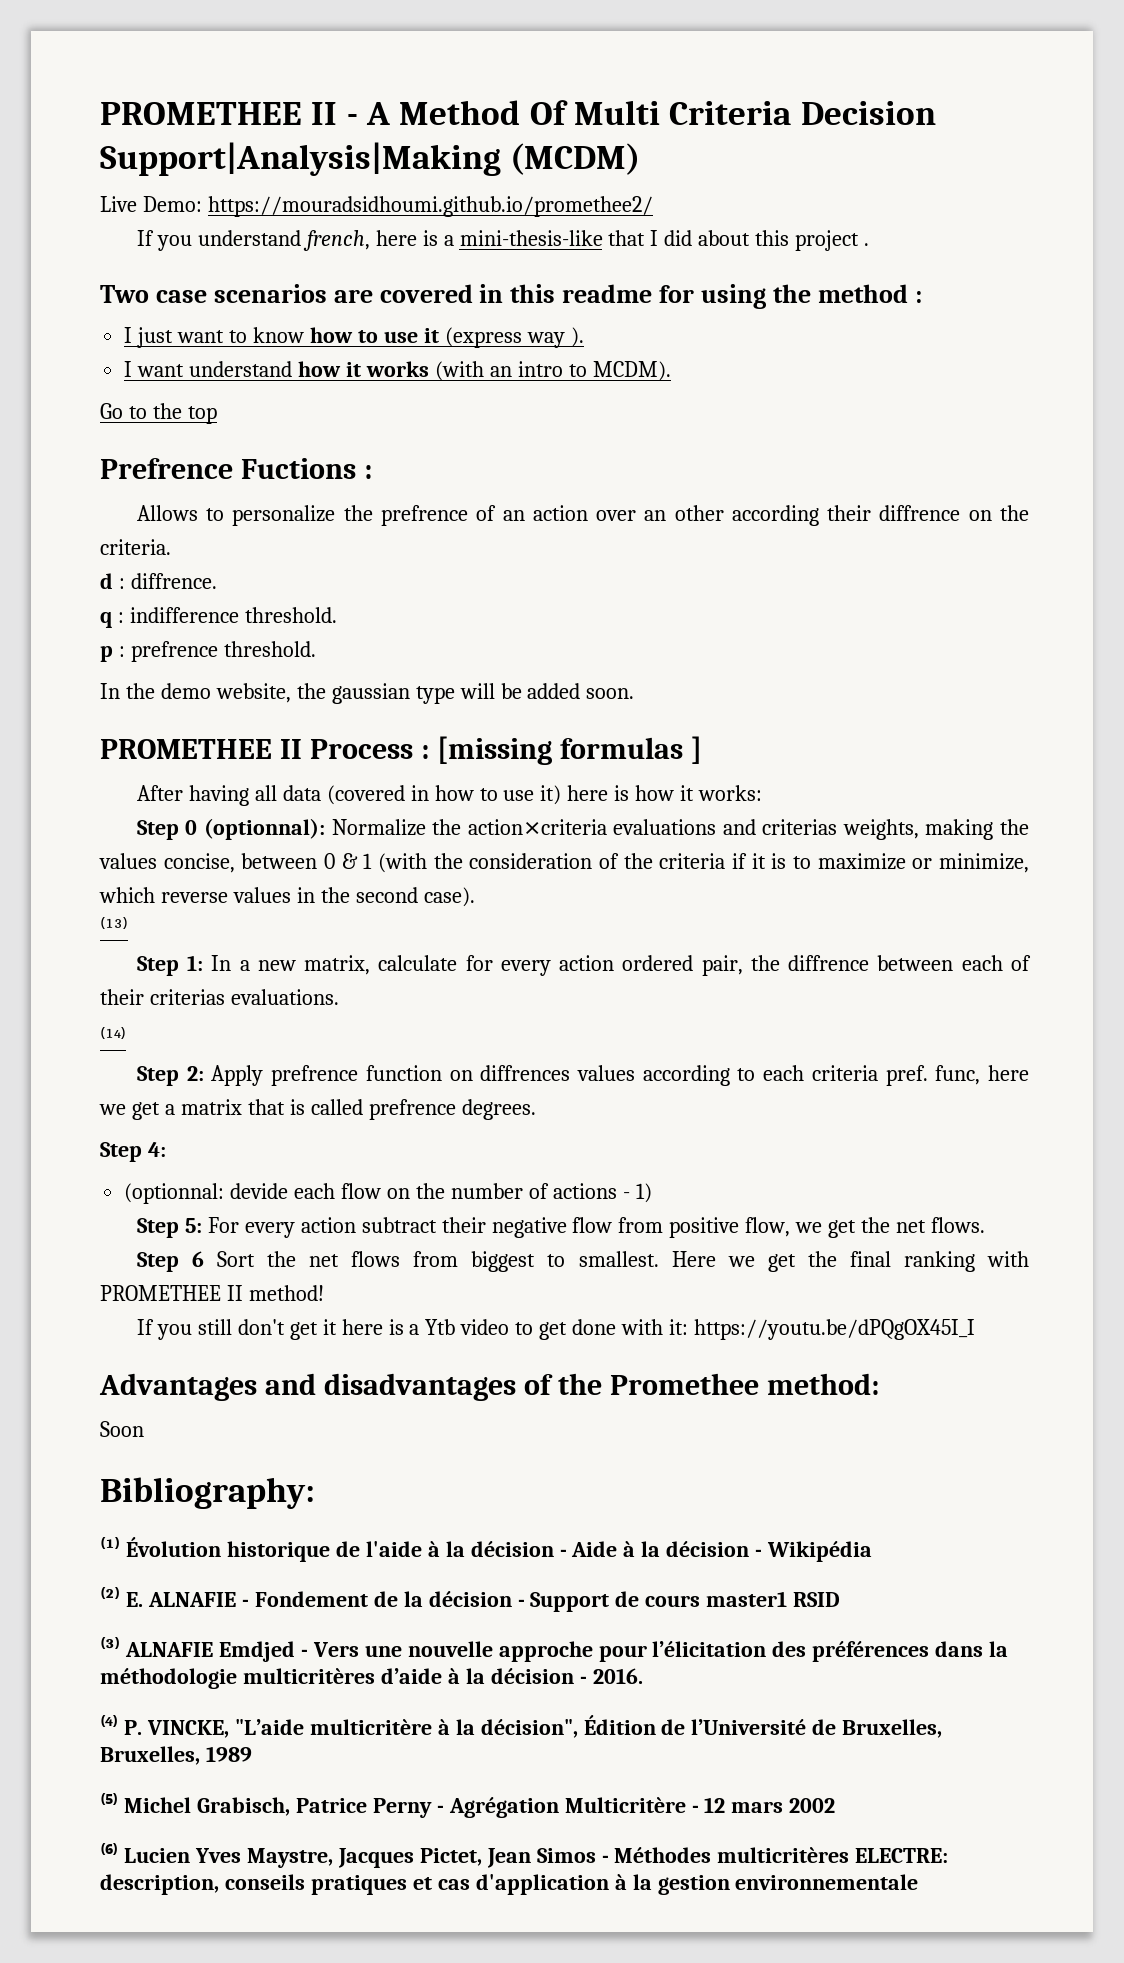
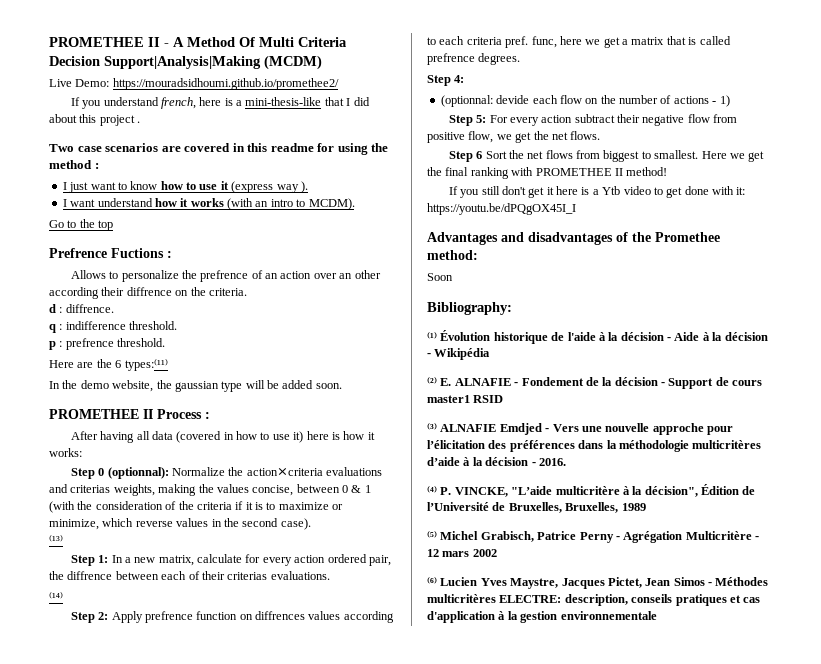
+ Here are the 6 types:⁽¹¹⁾
- PROMETHEE II Process : [missing formulas ]
+ PROMETHEE II Process :

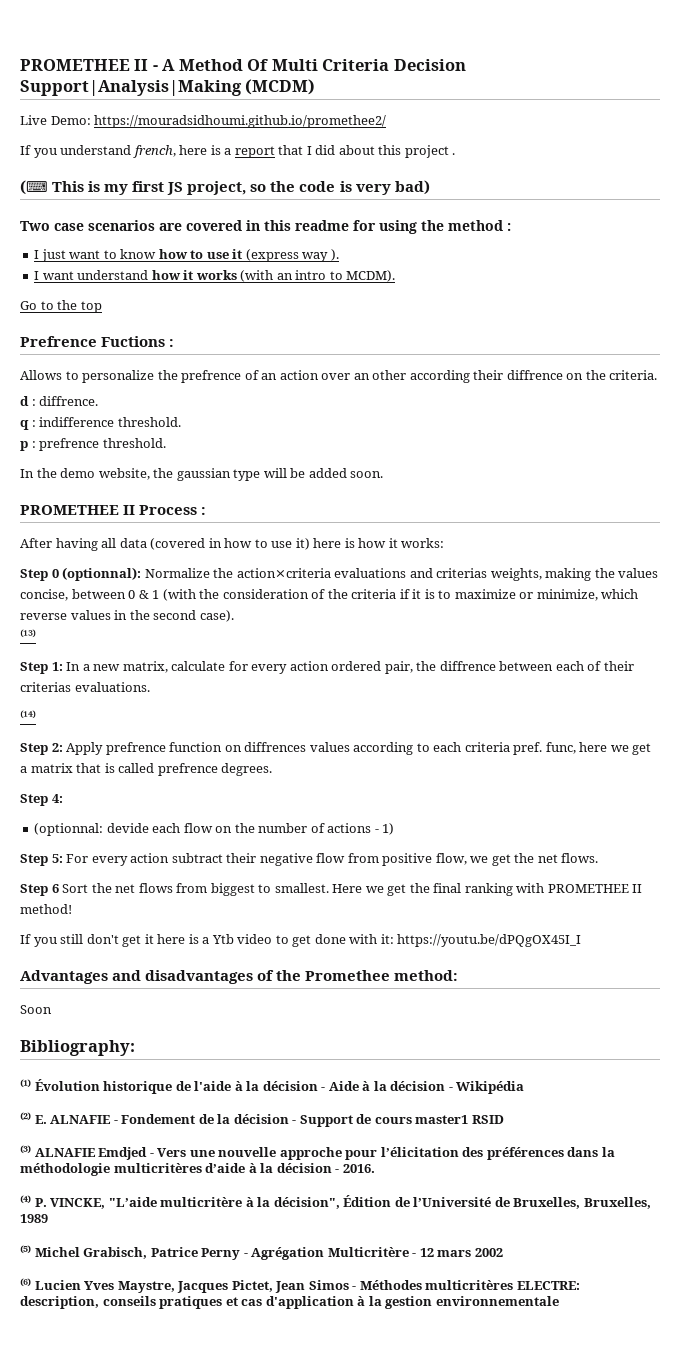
- If you understand french, here is a mini-thesis-like that I did about this project .
+ If you understand french, here is a report that I did about this project .
+ (⌨ This is my first JS project, so the code is very bad)
- Here are the 6 types:⁽¹¹⁾

